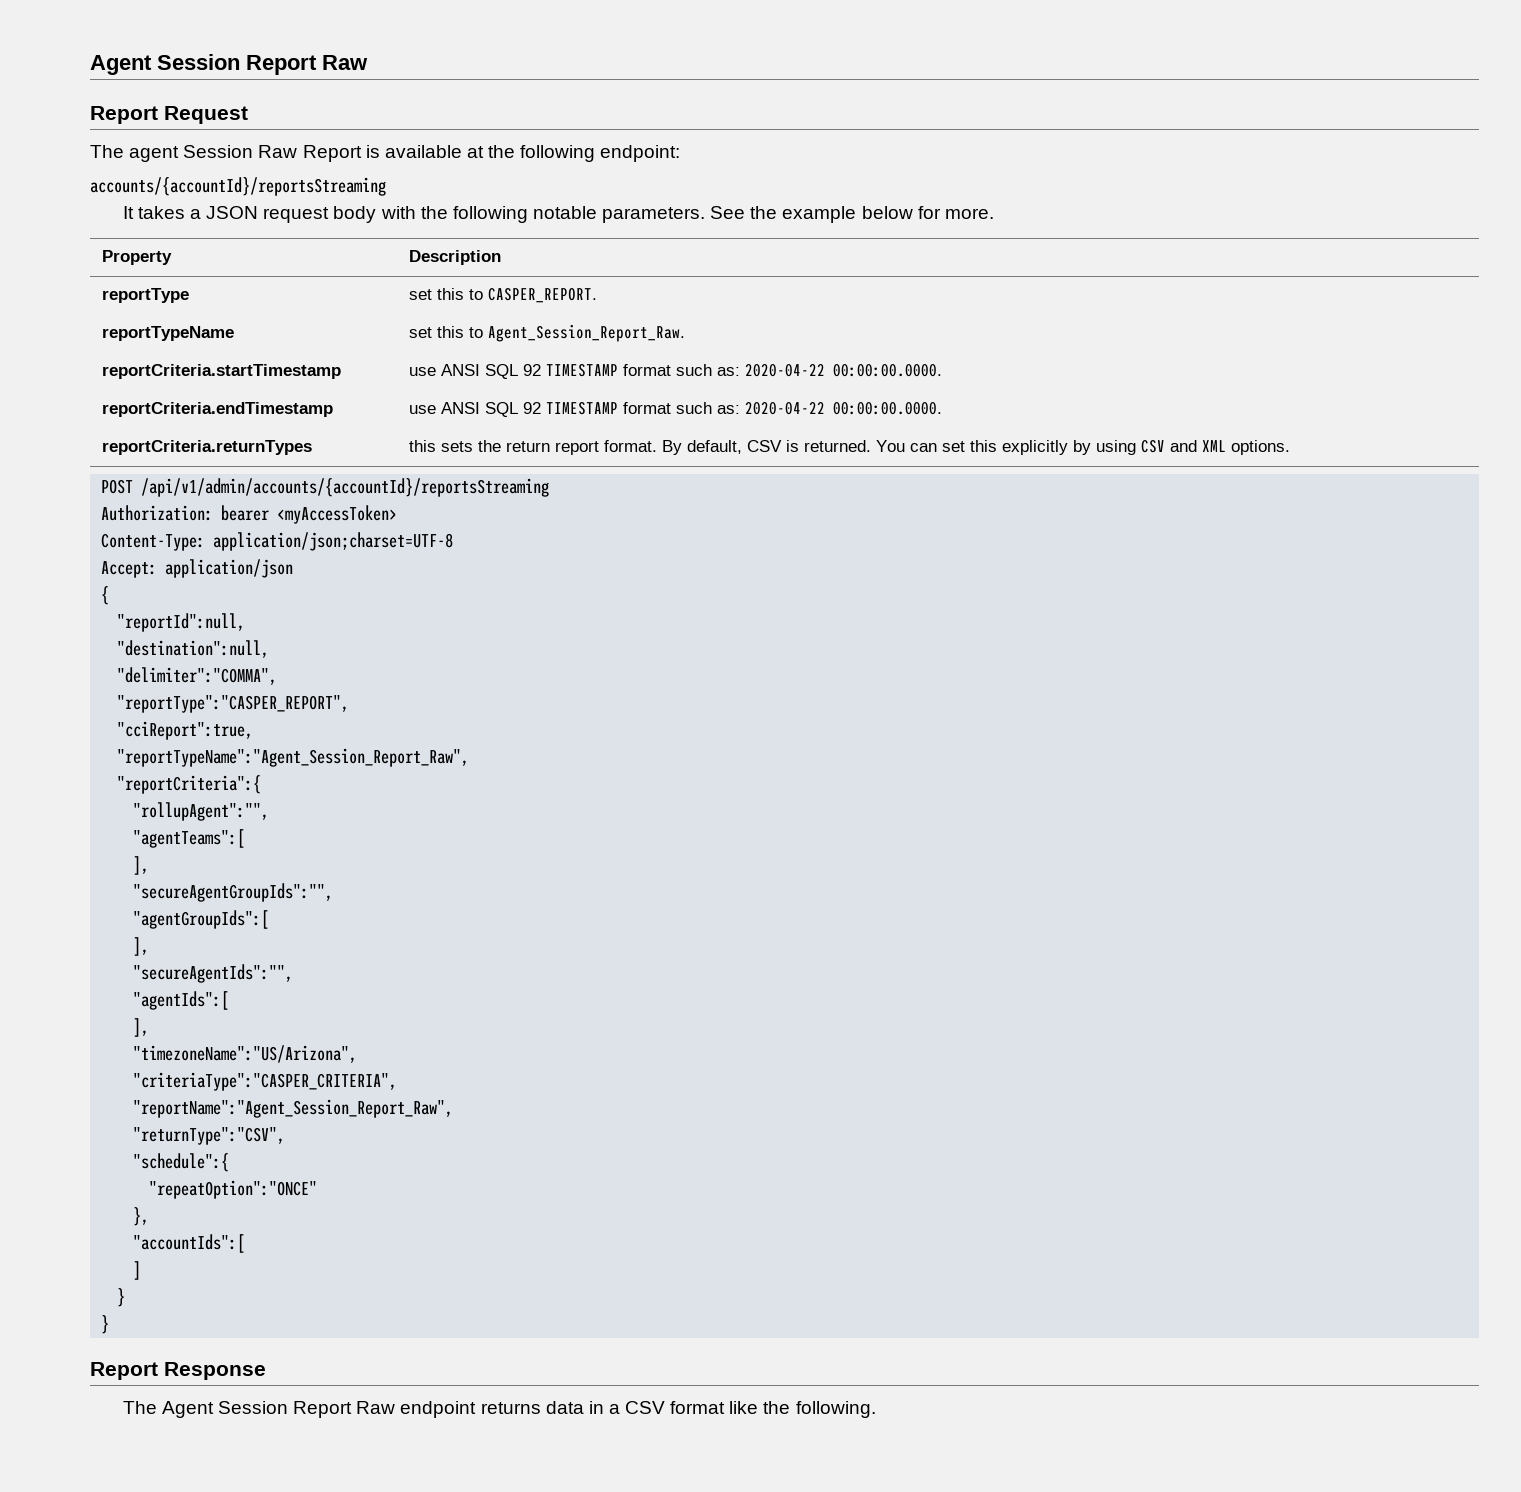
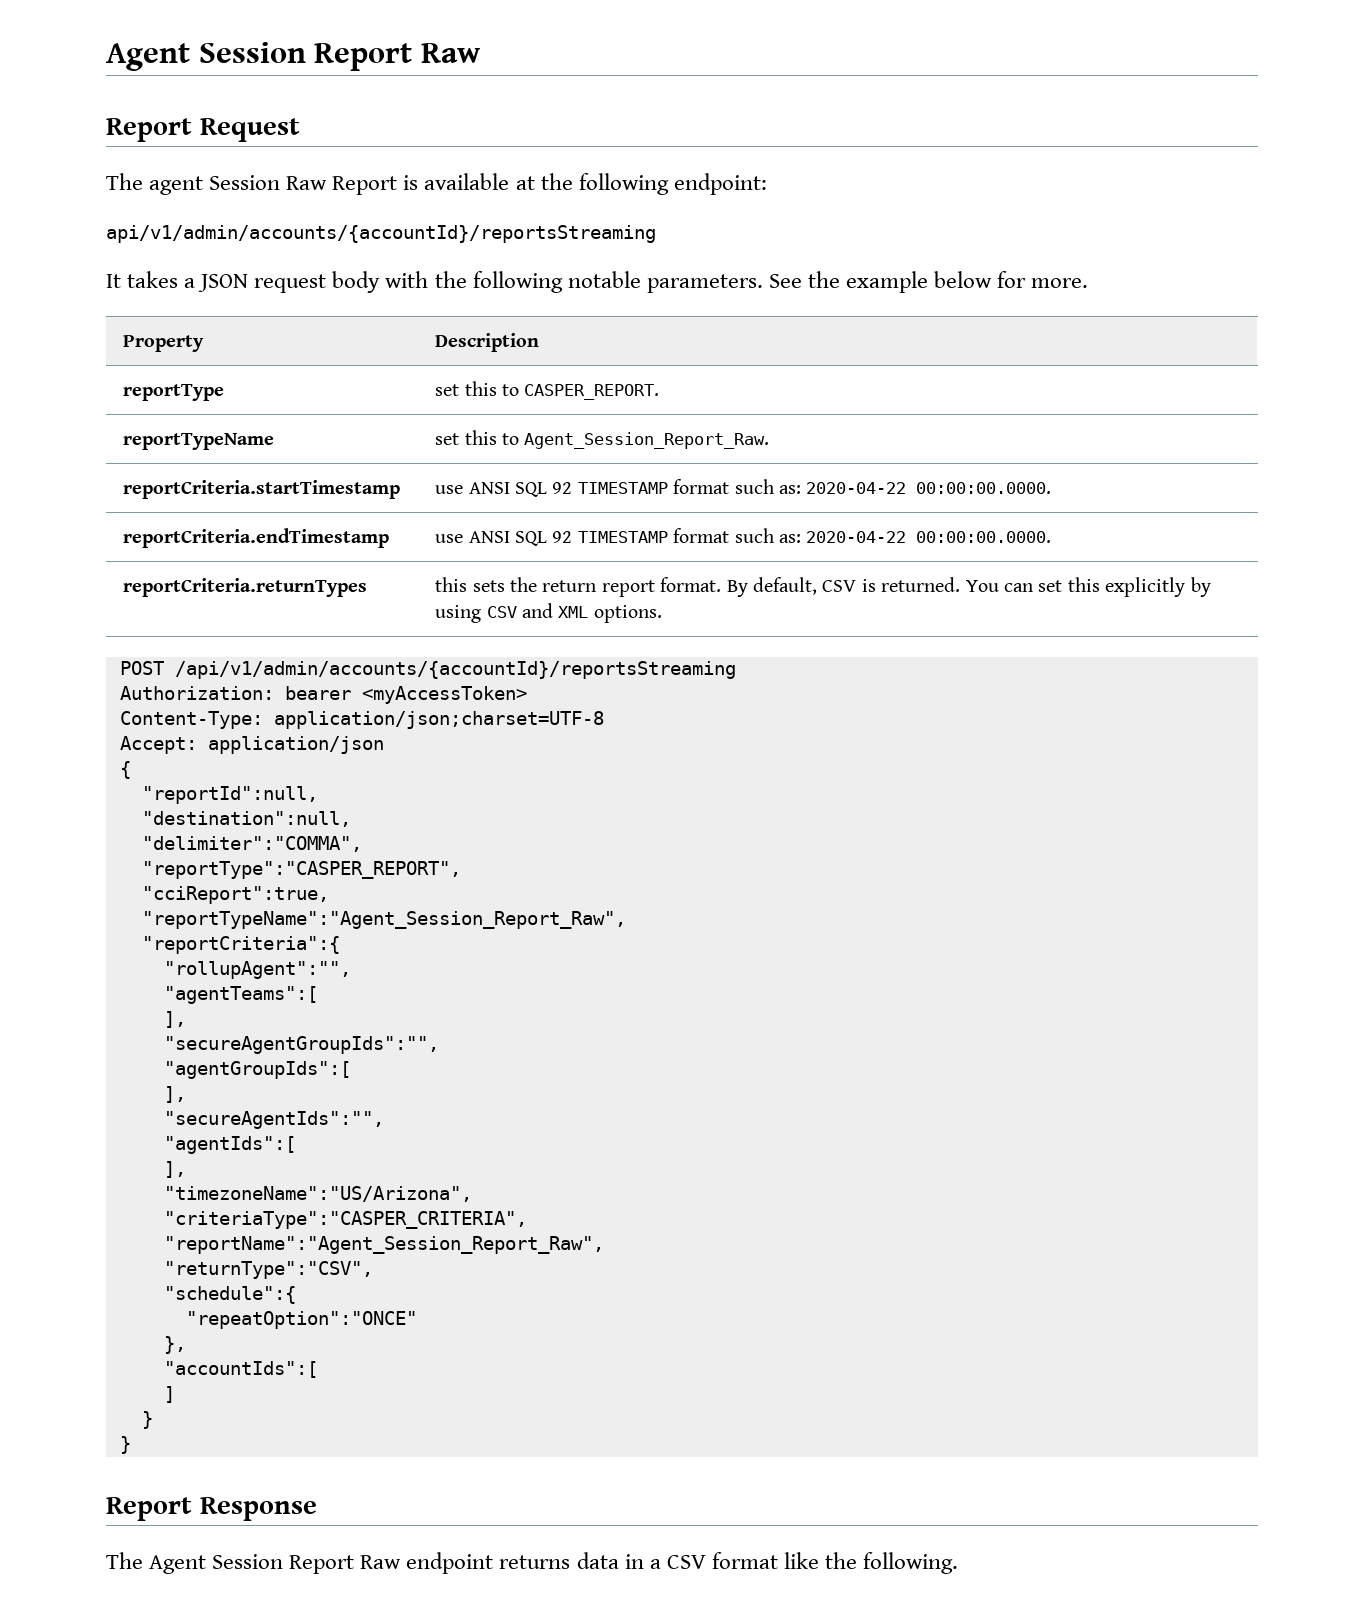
- accounts/{accountId}/reportsStreaming
+ api/v1/admin/accounts/{accountId}/reportsStreaming

